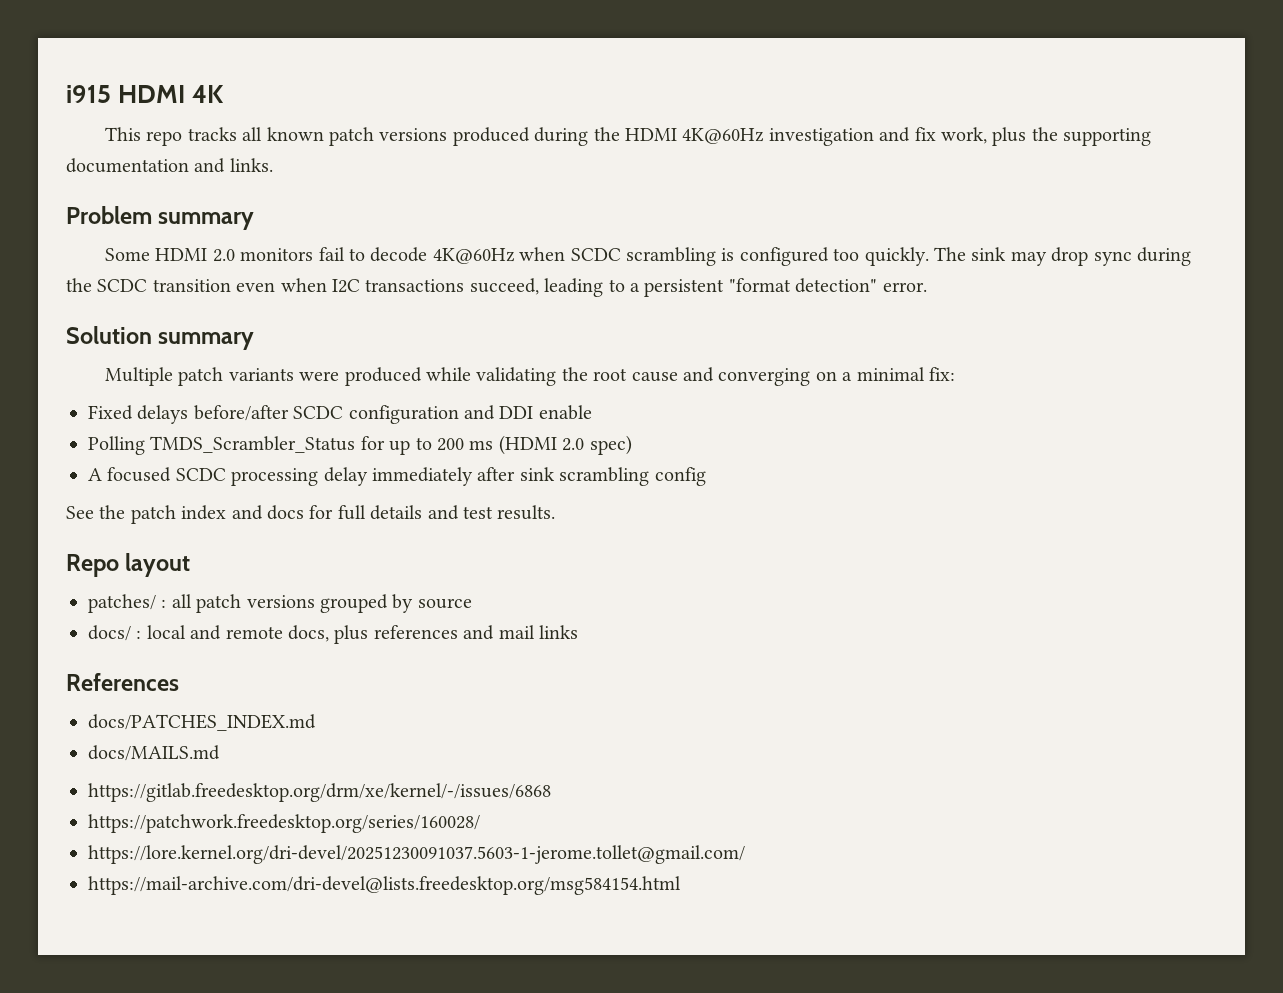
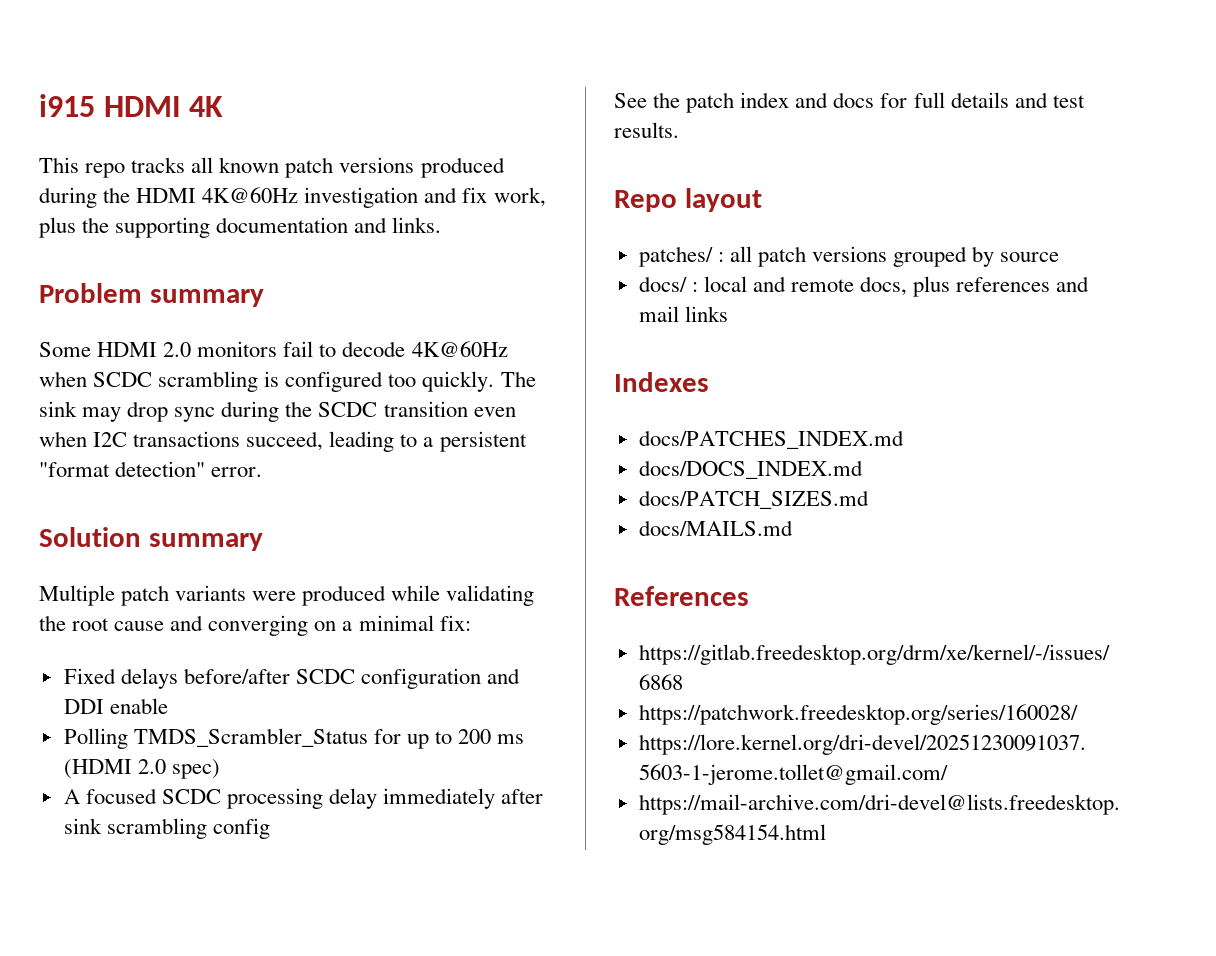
- References
+ Indexes
+ docs/DOCS_INDEX.md
+ docs/PATCH_SIZES.md
+ References

